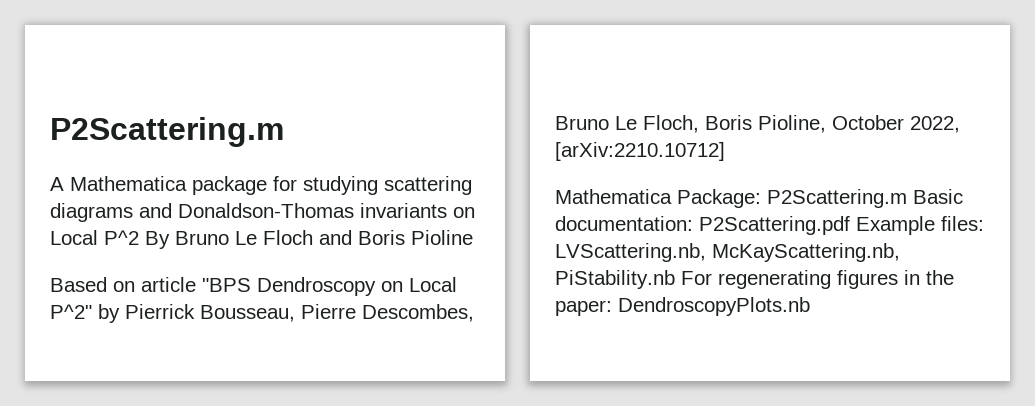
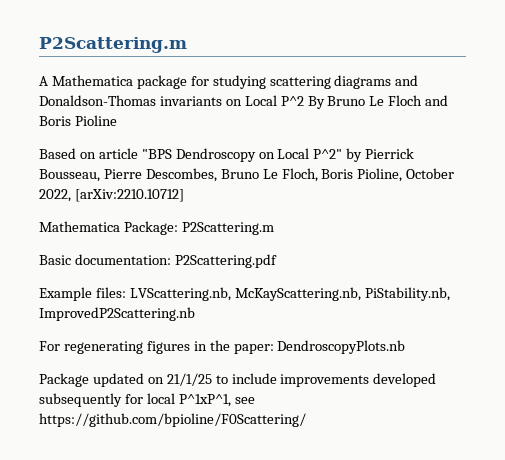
- Mathematica Package: P2Scattering.m Basic documentation: P2Scattering.pdf Example files: LVScattering.nb, McKayScattering.nb, PiStability.nb For regenerating figures in the paper: DendroscopyPlots.nb
+ Mathematica Package: P2Scattering.m
+ Basic documentation: P2Scattering.pdf
+ Example files: LVScattering.nb, McKayScattering.nb, PiStability.nb, ImprovedP2Scattering.nb
+ For regenerating figures in the paper: DendroscopyPlots.nb
+ Package updated on 21/1/25 to include improvements developed subsequently for local P^1xP^1, see https://github.com/bpioline/F0Scattering/

